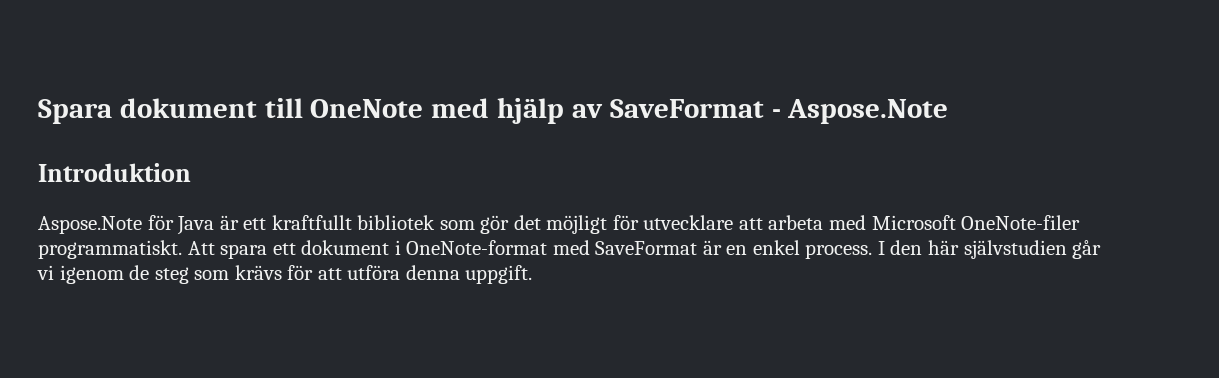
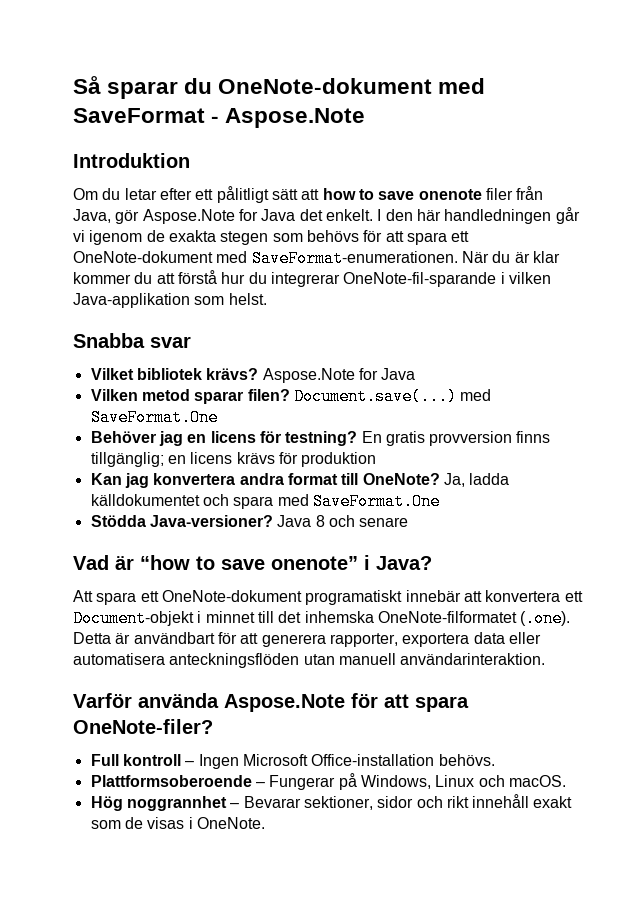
- Spara dokument till OneNote med hjälp av SaveFormat - Aspose.Note
+ Så sparar du OneNote-dokument med SaveFormat - Aspose.Note
  Introduktion
- Aspose.Note för Java är ett kraftfullt bibliotek som gör det möjligt för utvecklare att arbeta med Microsoft OneNote-filer programmatiskt. Att spara ett dokument i OneNote-format med SaveFormat är en enkel process.
+ Om du letar efter ett pålitligt sätt att how to save onenote filer från Java, gör Aspose.Note for Java det enkelt.
- I den här självstudien går vi igenom de steg som krävs för att utföra denna uppgift.
+ I den här handledningen går vi igenom de exakta stegen som behövs för att spara ett OneNote‑dokument med SaveFormat‑enumerationen. När du är klar kommer du att förstå hur du integrerar OneNote‑fil‑sparande i vilken Java‑applikation som helst.
+ Snabba svar
+ Vilket bibliotek krävs? Aspose.Note for Java
+ Vilken metod sparar filen? Document.save(...) med SaveFormat.One
+ Behöver jag en licens för testning? En gratis provversion finns tillgänglig; en licens krävs för produktion
+ Kan jag konvertera andra format till OneNote? Ja, ladda källdokumentet och spara med SaveFormat.One
+ Stödda Java‑versioner? Java 8 och senare
+ Vad är “how to save onenote” i Java?
+ Att spara ett OneNote‑dokument programatiskt innebär att konvertera ett Document‑objekt i minnet till det inhemska OneNote‑filformatet (.one). Detta är användbart för att generera rapporter, exportera data eller automatisera anteckningsflöden utan manuell användarinteraktion.
+ Varför använda Aspose.Note för att spara OneNote‑filer?
+ Full kontroll – Ingen Microsoft Office‑installation behövs.
+ Plattformsoberoende – Fungerar på Windows, Linux och macOS.
+ Hög noggrannhet – Bevarar sektioner, sidor och rikt innehåll exakt som de visas i OneNote.

